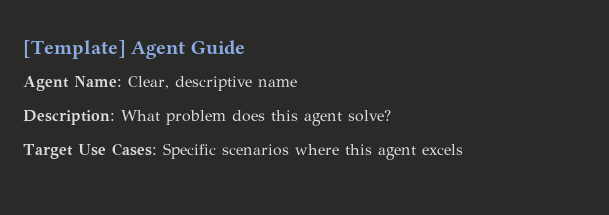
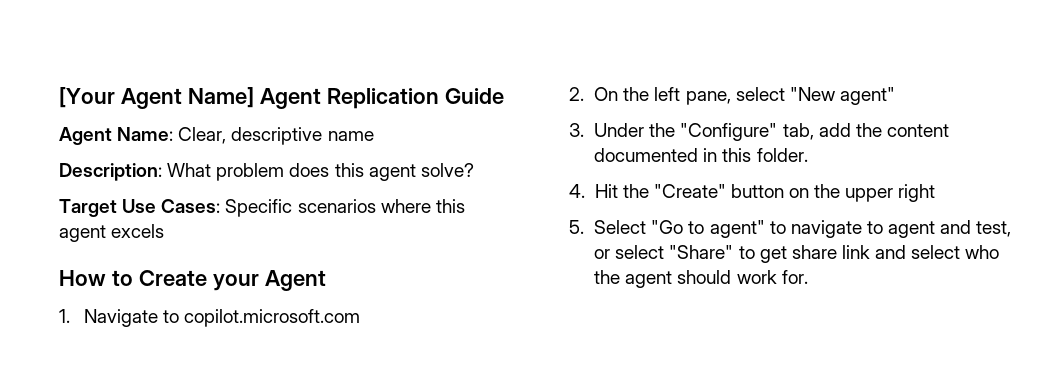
- [Template] Agent Guide
+ [Your Agent Name] Agent Replication Guide
+ How to Create your Agent
+ 1. Navigate to copilot.microsoft.com
+ 2. On the left pane, select "New agent"
+ 3. Under the "Configure" tab, add the content documented in this folder.
+ 4. Hit the "Create" button on the upper right
+ 5. Select "Go to agent" to navigate to agent and test, or select "Share" to get share link and select who the agent should work for.

